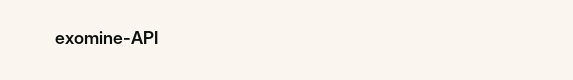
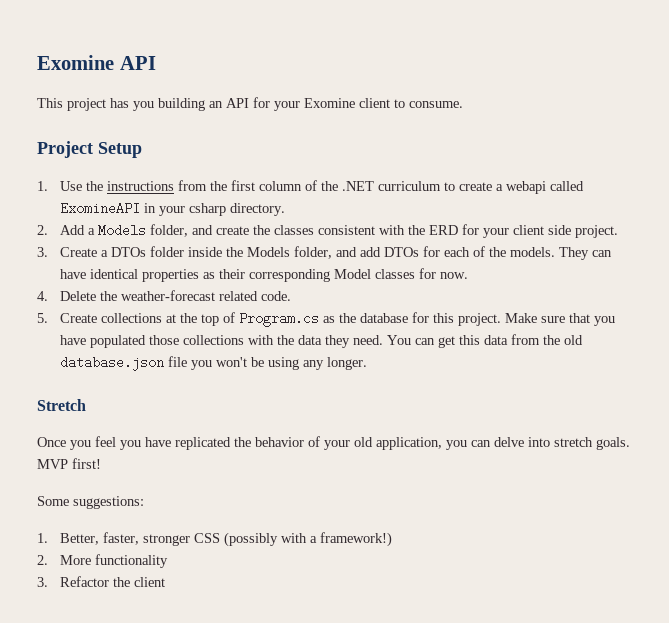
- exomine-API
+ Exomine API
+ This project has you building an API for your Exomine client to consume.
+ Project Setup
+ 1. Use the instructions from the first column of the .NET curriculum to create a webapi called ExomineAPI in your csharp directory.
+ 2. Add a Models folder, and create the classes consistent with the ERD for your client side project.
+ 3. Create a DTOs folder inside the Models folder, and add DTOs for each of the models. They can have identical properties as their corresponding Model classes for now.
+ 4. Delete the weather-forecast related code.
+ 5. Create collections at the top of Program.cs as the database for this project. Make sure that you have populated those collections with the data they need. You can get this data from the old database.json file you won't be using any longer.
+ Stretch
+ Once you feel you have replicated the behavior of your old application, you can delve into stretch goals. MVP first!
+ Some suggestions:
+ 1. Better, faster, stronger CSS (possibly with a framework!)
+ 2. More functionality
+ 3. Refactor the client

